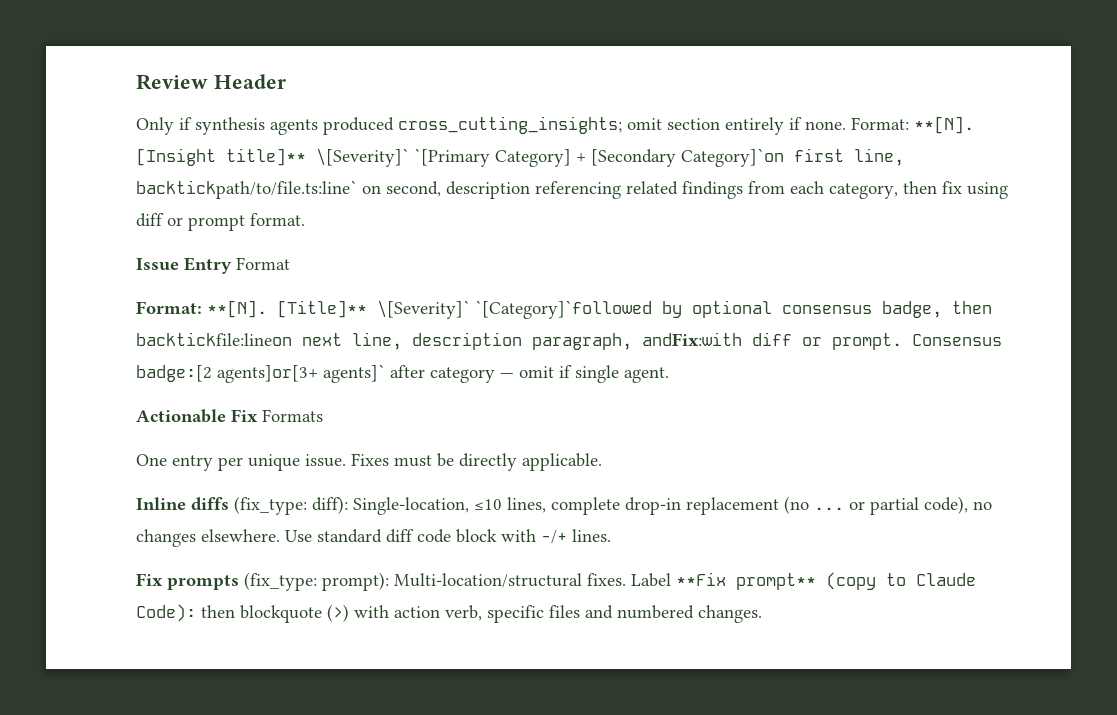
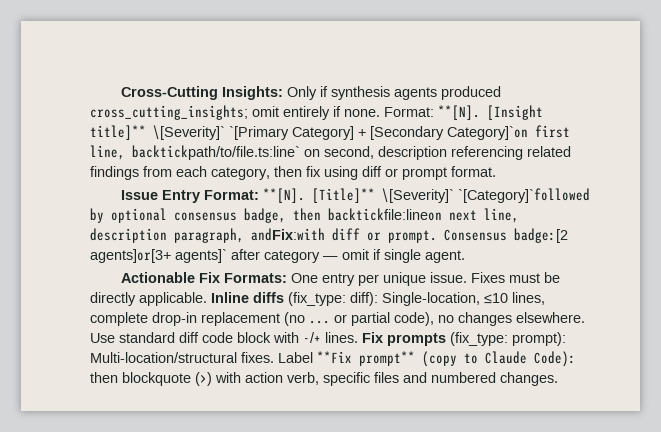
- Review Header
- Only if synthesis agents produced cross_cutting_insights; omit section entirely if none.
+ Cross-Cutting Insights: Only if synthesis agents produced cross_cutting_insights; omit entirely if none.
- Issue Entry Format
- Format: **[N].
+ Issue Entry Format: **[N].
- Actionable Fix Formats
- One entry per unique issue.
+ Actionable Fix Formats: One entry per unique issue.
- Fixes must be directly applicable.
- Inline diffs (fix_type: diff): Single-location, ≤10 lines, complete drop-in replacement (no ... or partial code), no changes elsewhere.
+ Fixes must be directly applicable. Inline diffs (fix_type: diff): Single-location, ≤10 lines, complete drop-in replacement (no ... or partial code), no changes elsewhere.
- Use standard diff code block with -/+ lines.
- Fix prompts (fix_type: prompt): Multi-location/structural fixes.
+ Use standard diff code block with -/+ lines. Fix prompts (fix_type: prompt): Multi-location/structural fixes.

